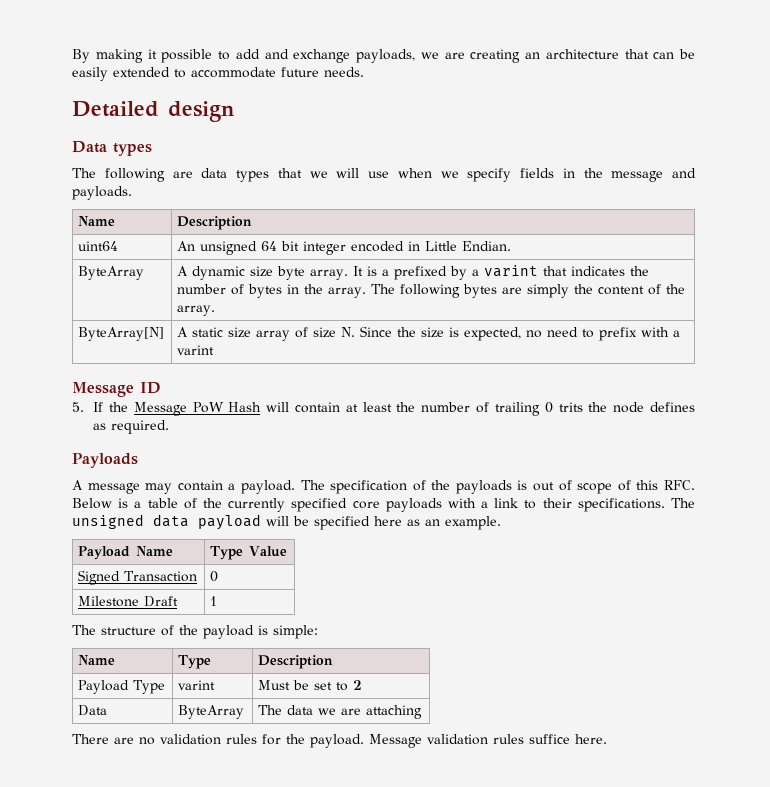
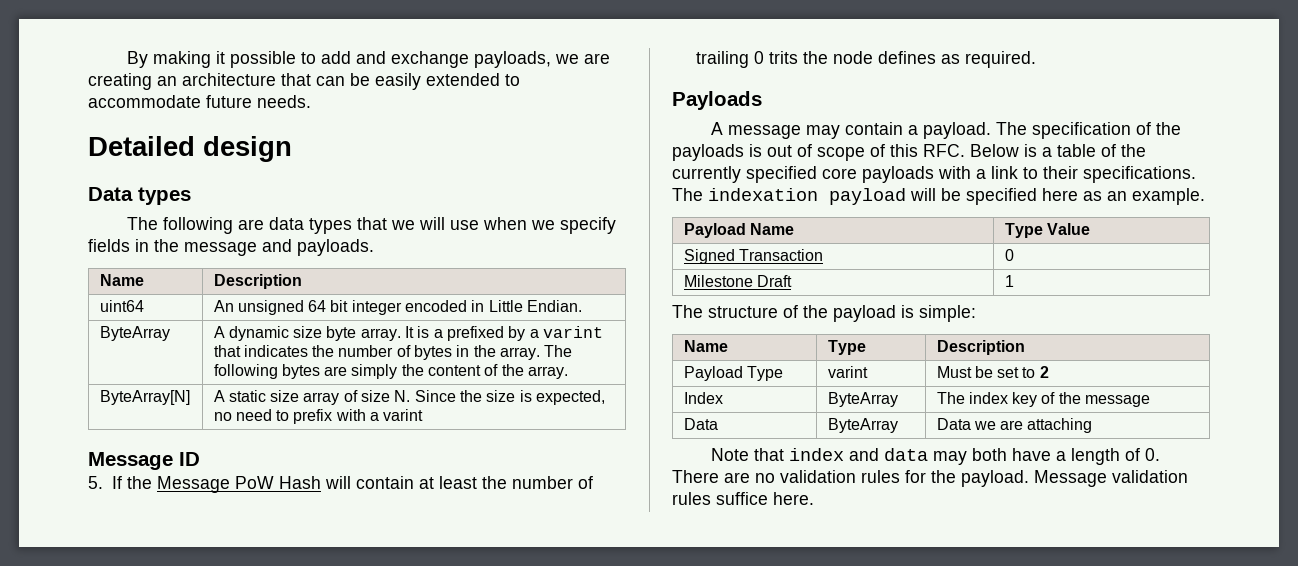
- The unsigned data payload will be specified here as an example.
+ The indexation payload will be specified here as an example.
+ Index | ByteArray | The index key of the message
- Data | ByteArray | The data we are attaching
+ Data | ByteArray | Data we are attaching
- There are no validation rules for the payload.
+ Note that index and data may both have a length of 0. There are no validation rules for the payload.

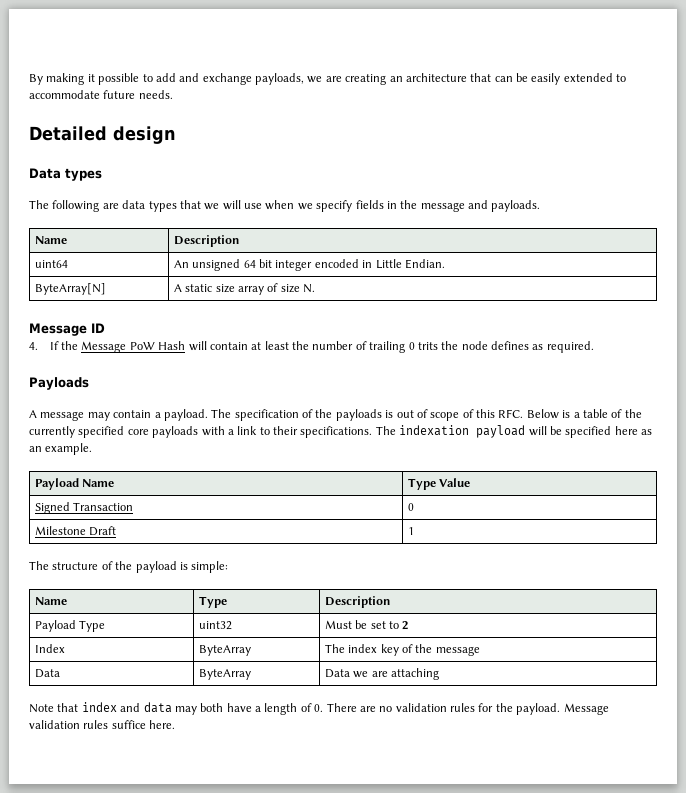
- ByteArray | A dynamic size byte array. It is a prefixed by a varint that indicates the number of bytes in the array. The following bytes are simply the content of the array.
- ByteArray[N] | A static size array of size N. Since the size is expected, no need to prefix with a varint
+ ByteArray[N] | A static size array of size N.
- 5. If the Message PoW Hash will contain at least the number of trailing 0 trits the node defines as required.
+ 4. If the Message PoW Hash will contain at least the number of trailing 0 trits the node defines as required.
- Payload Type | varint | Must be set to 2
+ Payload Type | uint32 | Must be set to 2

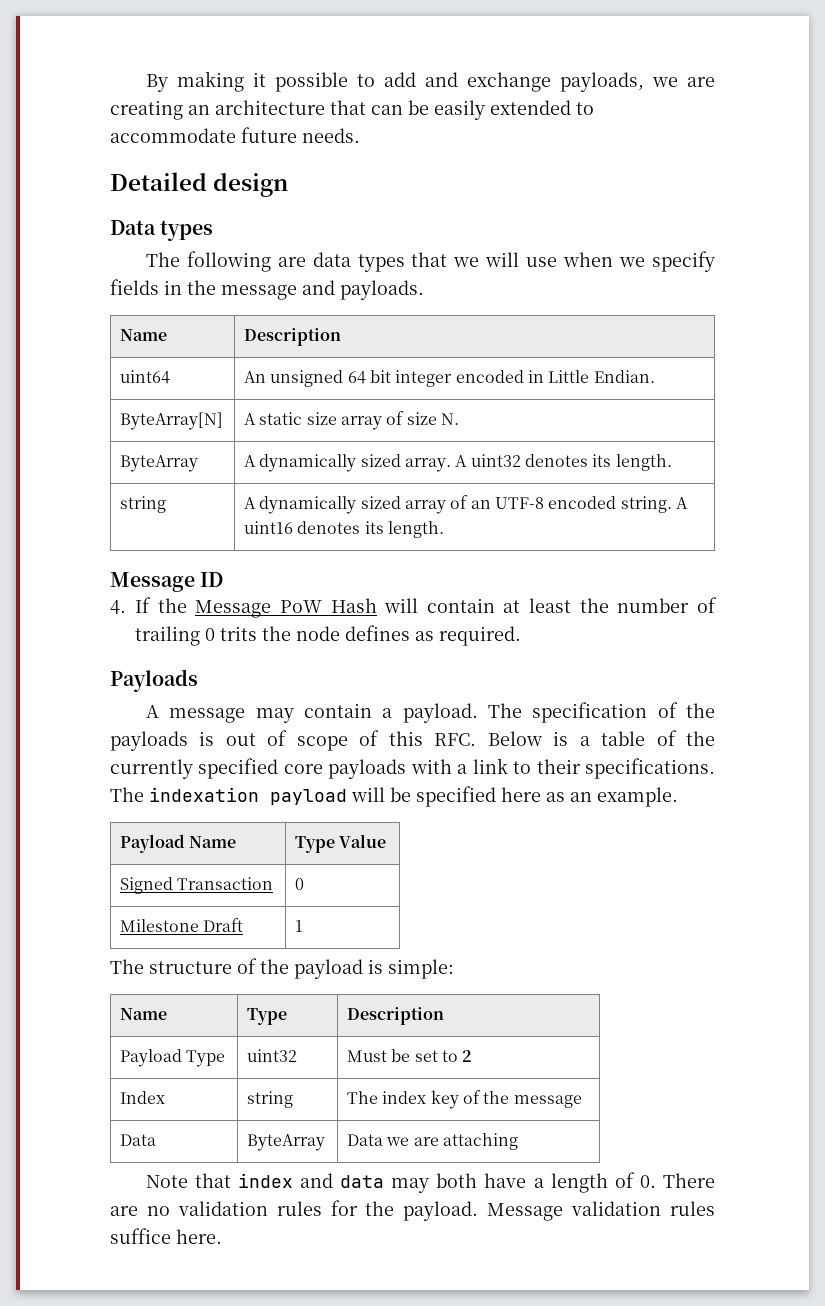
+ ByteArray | A dynamically sized array. A uint32 denotes its length.
+ string | A dynamically sized array of an UTF-8 encoded string. A uint16 denotes its length.
- Index | ByteArray | The index key of the message
+ Index | string | The index key of the message

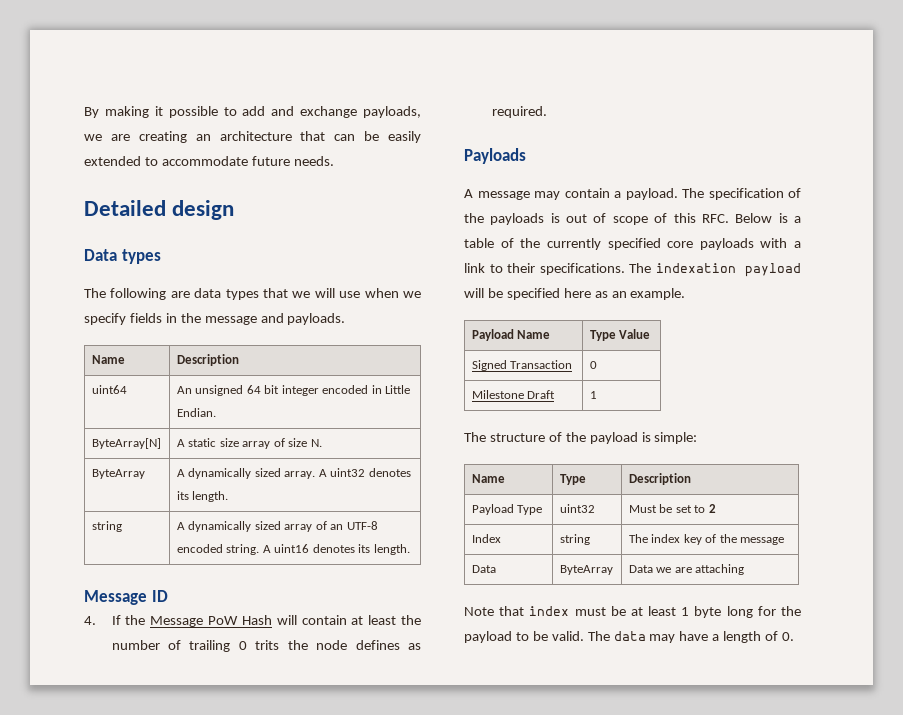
- Note that index and data may both have a length of 0. There are no validation rules for the payload. Message validation rules suffice here.
+ Note that index must be at least 1 byte long for the payload to be valid. The data may have a length of 0.

